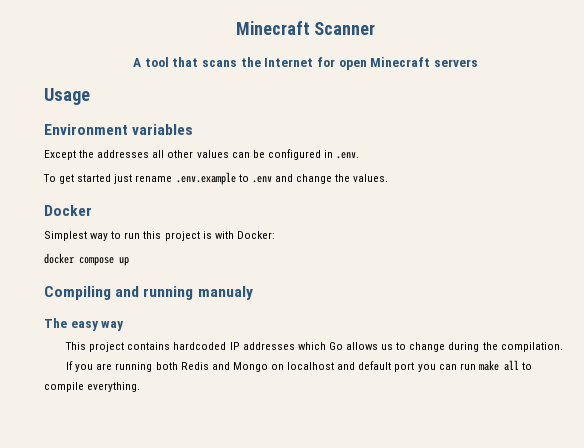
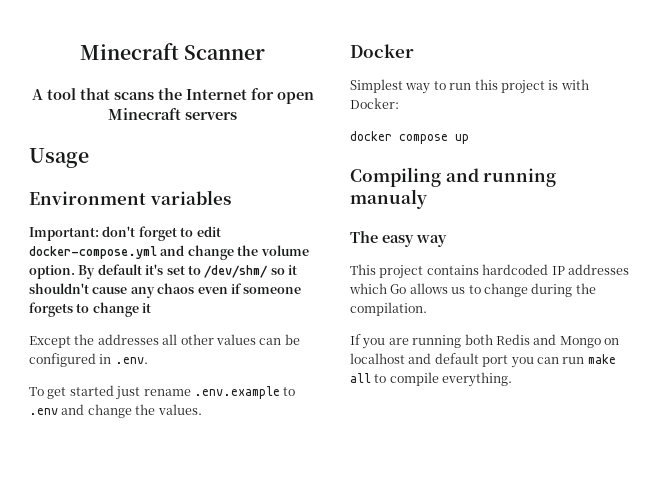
+ Important: don't forget to edit docker-compose.yml and change the volume option. By default it's set to /dev/shm/ so it shouldn't cause any chaos even if someone forgets to change it

